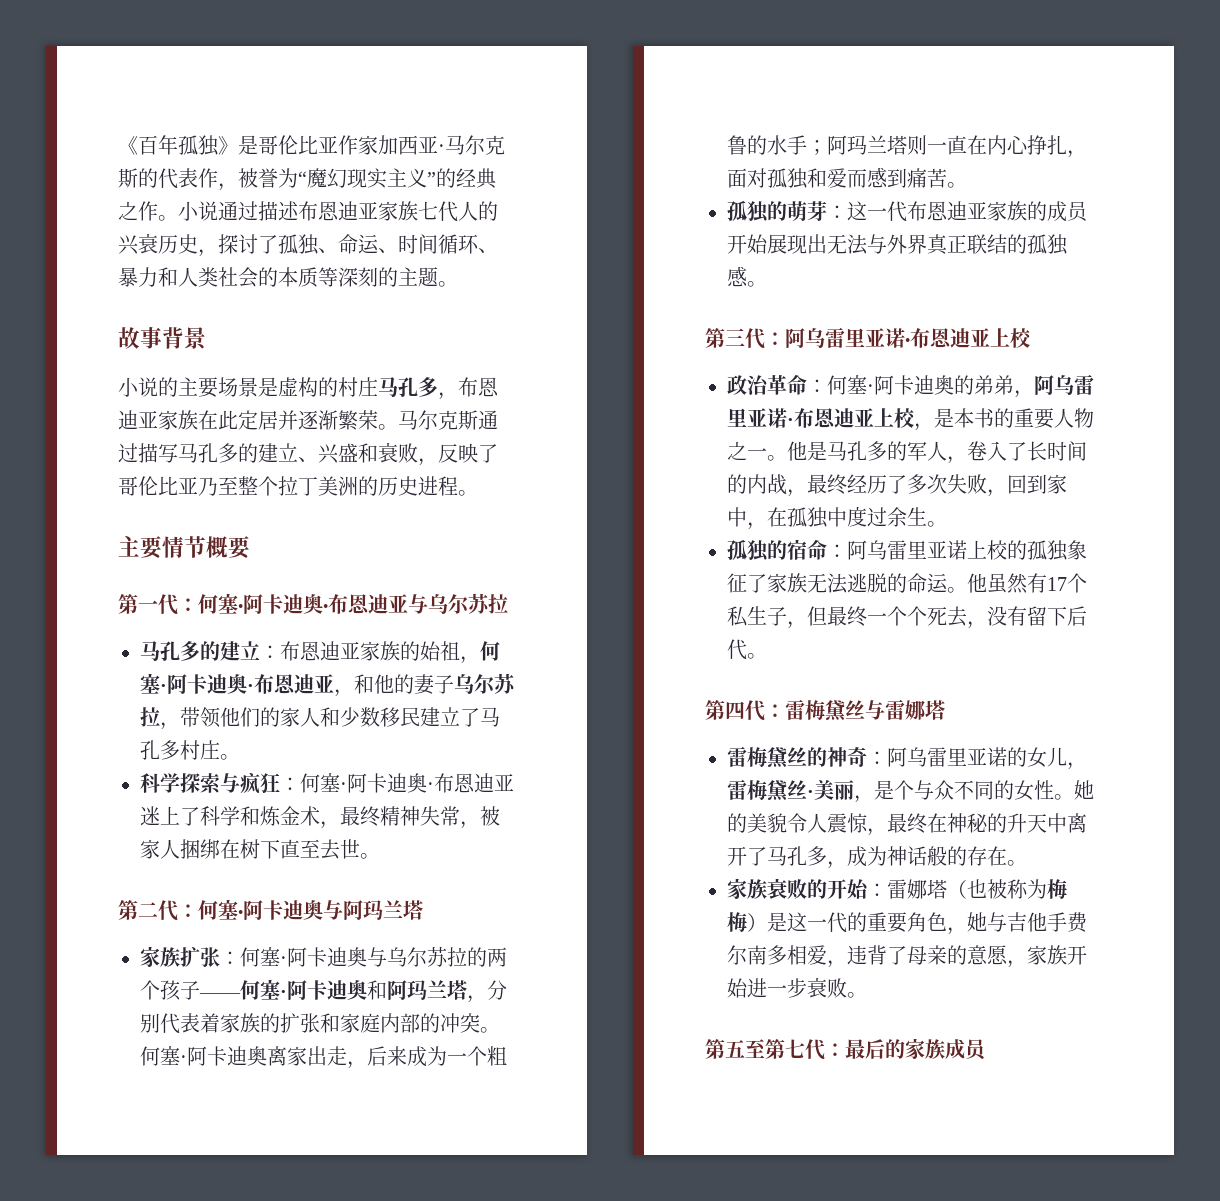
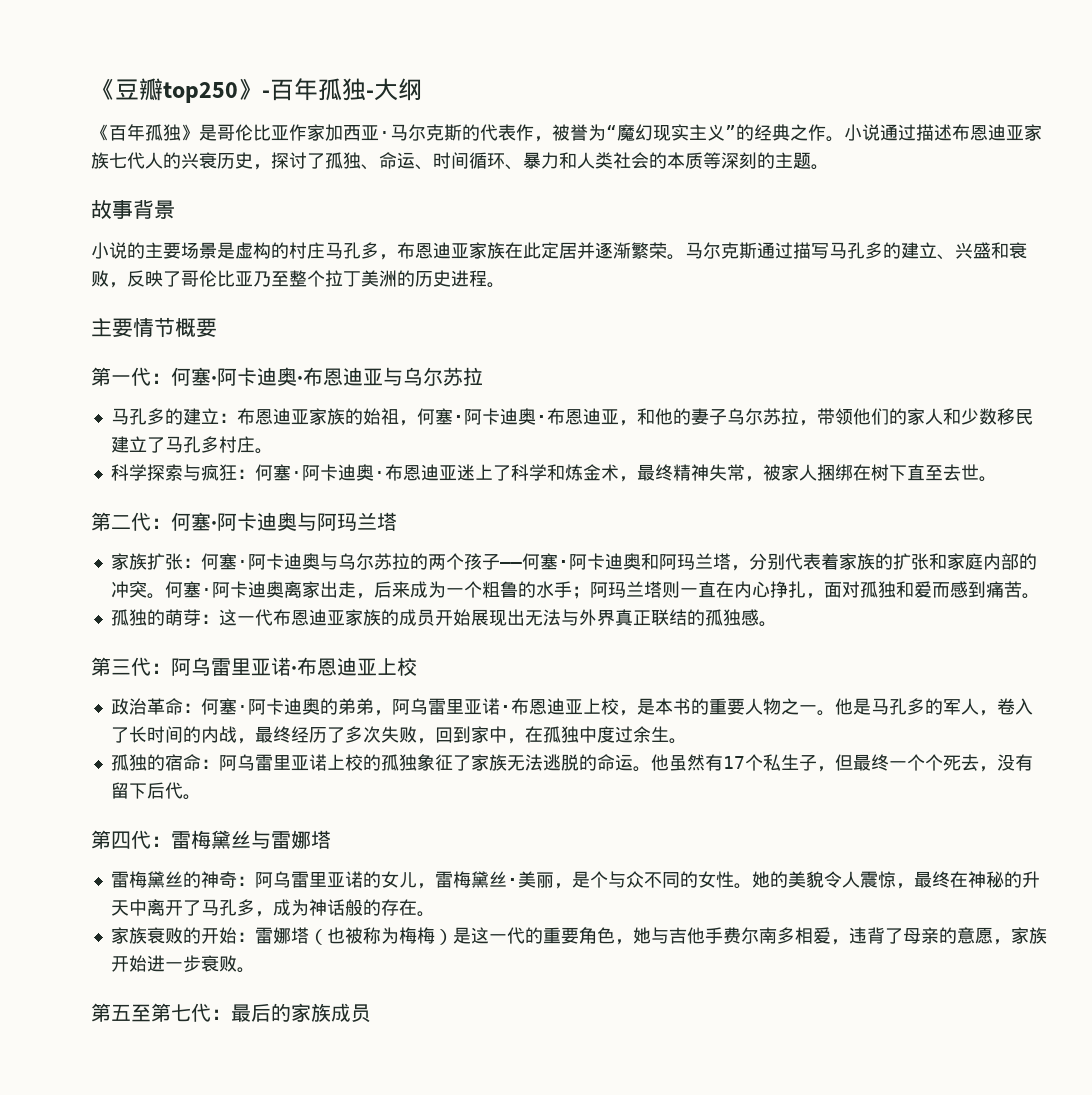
+ 《豆瓣top250》-百年孤独-大纲

